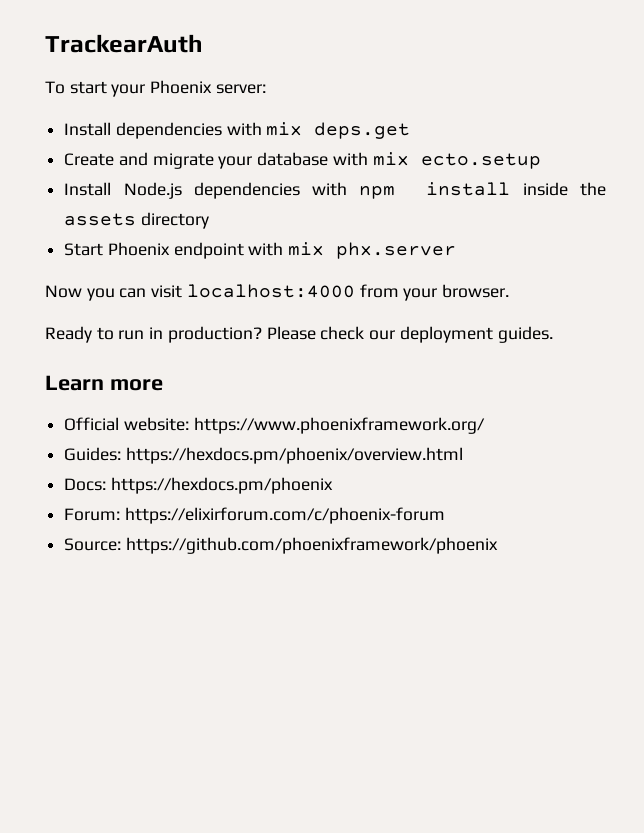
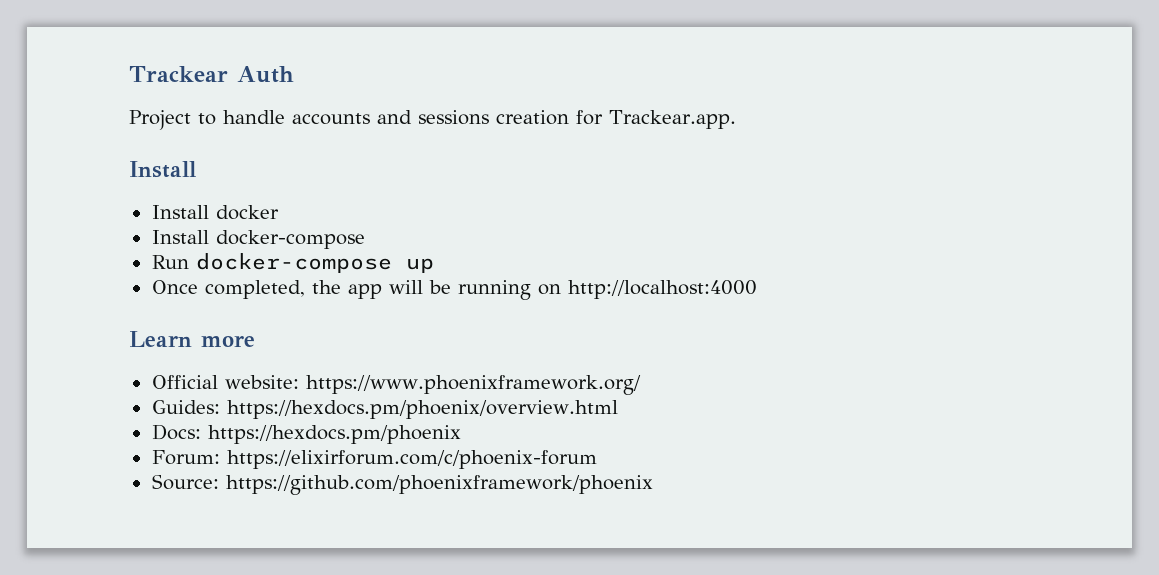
- TrackearAuth
- To start your Phoenix server:
- Install dependencies with mix deps.get
- Create and migrate your database with mix ecto.setup
- Install Node.js dependencies with npm install inside the assets directory
- Start Phoenix endpoint with mix phx.server
- Now you can visit localhost:4000 from your browser.
- Ready to run in production? Please check our deployment guides.
+ Trackear Auth
+ Project to handle accounts and sessions creation for Trackear.app.
+ Install
+ Install docker
+ Install docker-compose
+ Run docker-compose up
+ Once completed, the app will be running on http://localhost:4000

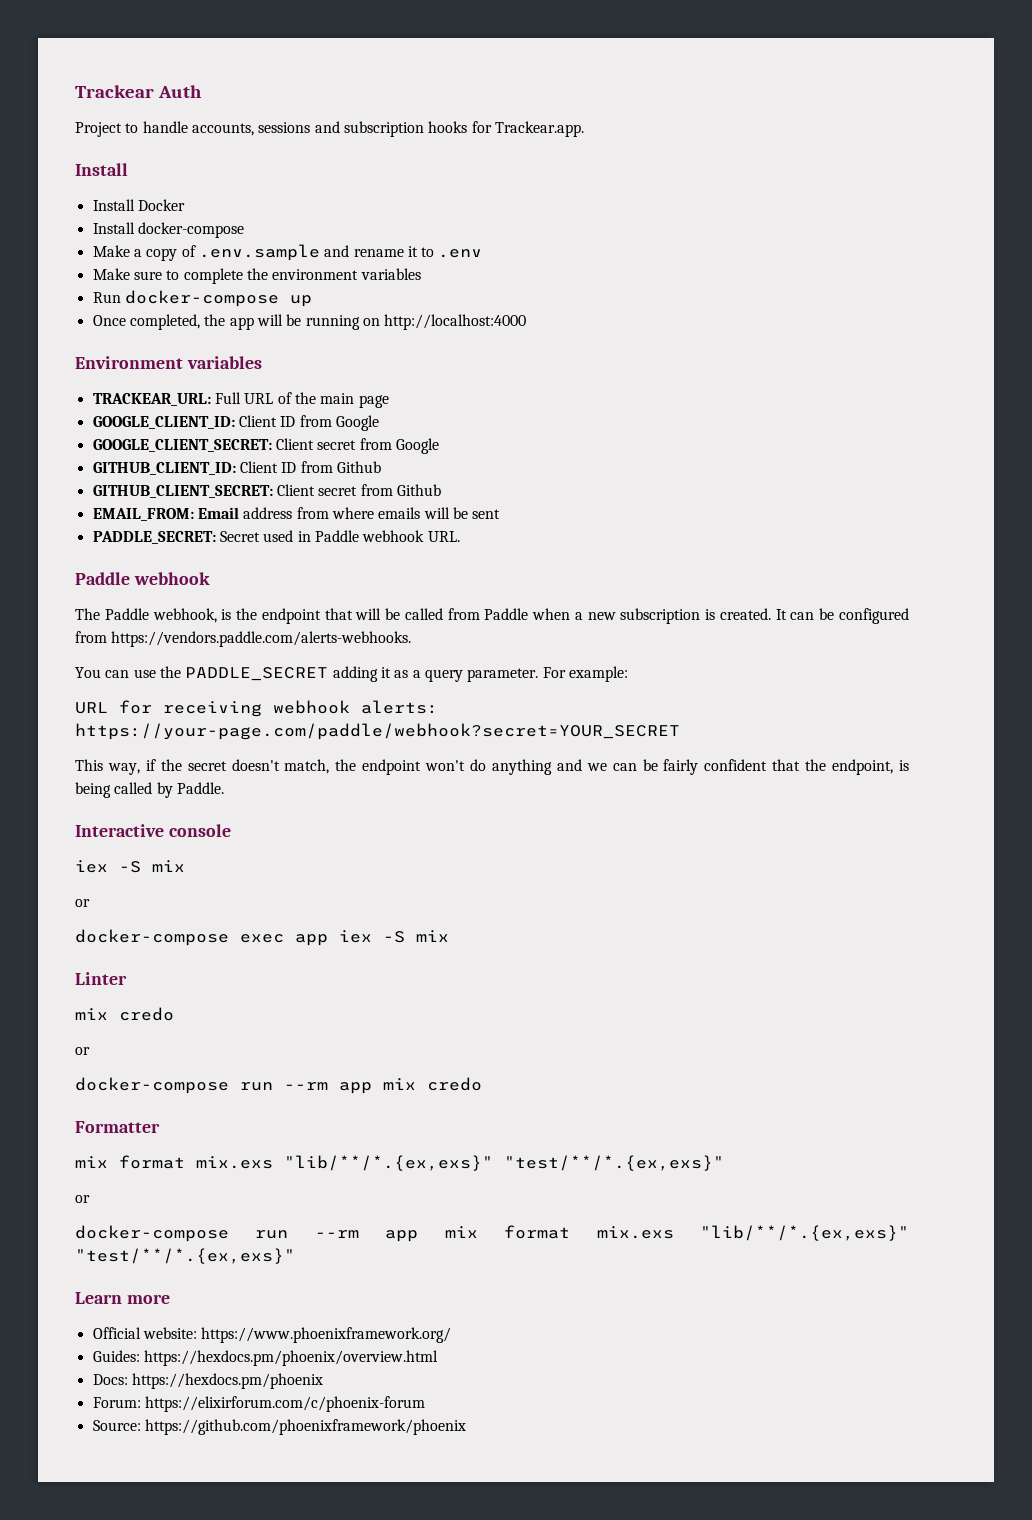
- Project to handle accounts and sessions creation for Trackear.app.
+ Project to handle accounts, sessions and subscription hooks for Trackear.app.
- Install docker
+ Install Docker
+ Make a copy of .env.sample and rename it to .env
+ Make sure to complete the environment variables
+ Environment variables
+ TRACKEAR_URL: Full URL of the main page
+ GOOGLE_CLIENT_ID: Client ID from Google
+ GOOGLE_CLIENT_SECRET: Client secret from Google
+ GITHUB_CLIENT_ID: Client ID from Github
+ GITHUB_CLIENT_SECRET: Client secret from Github
+ EMAIL_FROM: Email address from where emails will be sent
+ PADDLE_SECRET: Secret used in Paddle webhook URL.
+ Paddle webhook
+ The Paddle webhook, is the endpoint that will be called from Paddle when a new subscription is created. It can be configured from https://vendors.paddle.com/alerts-webhooks.
+ You can use the PADDLE_SECRET adding it as a query parameter. For example:
+ URL for receiving webhook alerts: https://your-page.com/paddle/webhook?secret=YOUR_SECRET
+ This way, if the secret doesn't match, the endpoint won't do anything and we can be fairly confident that the endpoint, is being called by Paddle.
+ Interactive console
+ iex -S mix
+ or
+ docker-compose exec app iex -S mix
+ Linter
+ mix credo
+ or
+ docker-compose run --rm app mix credo
+ Formatter
+ mix format mix.exs "lib/**/*.{ex,exs}" "test/**/*.{ex,exs}"
+ or
+ docker-compose run --rm app mix format mix.exs "lib/**/*.{ex,exs}" "test/**/*.{ex,exs}"

